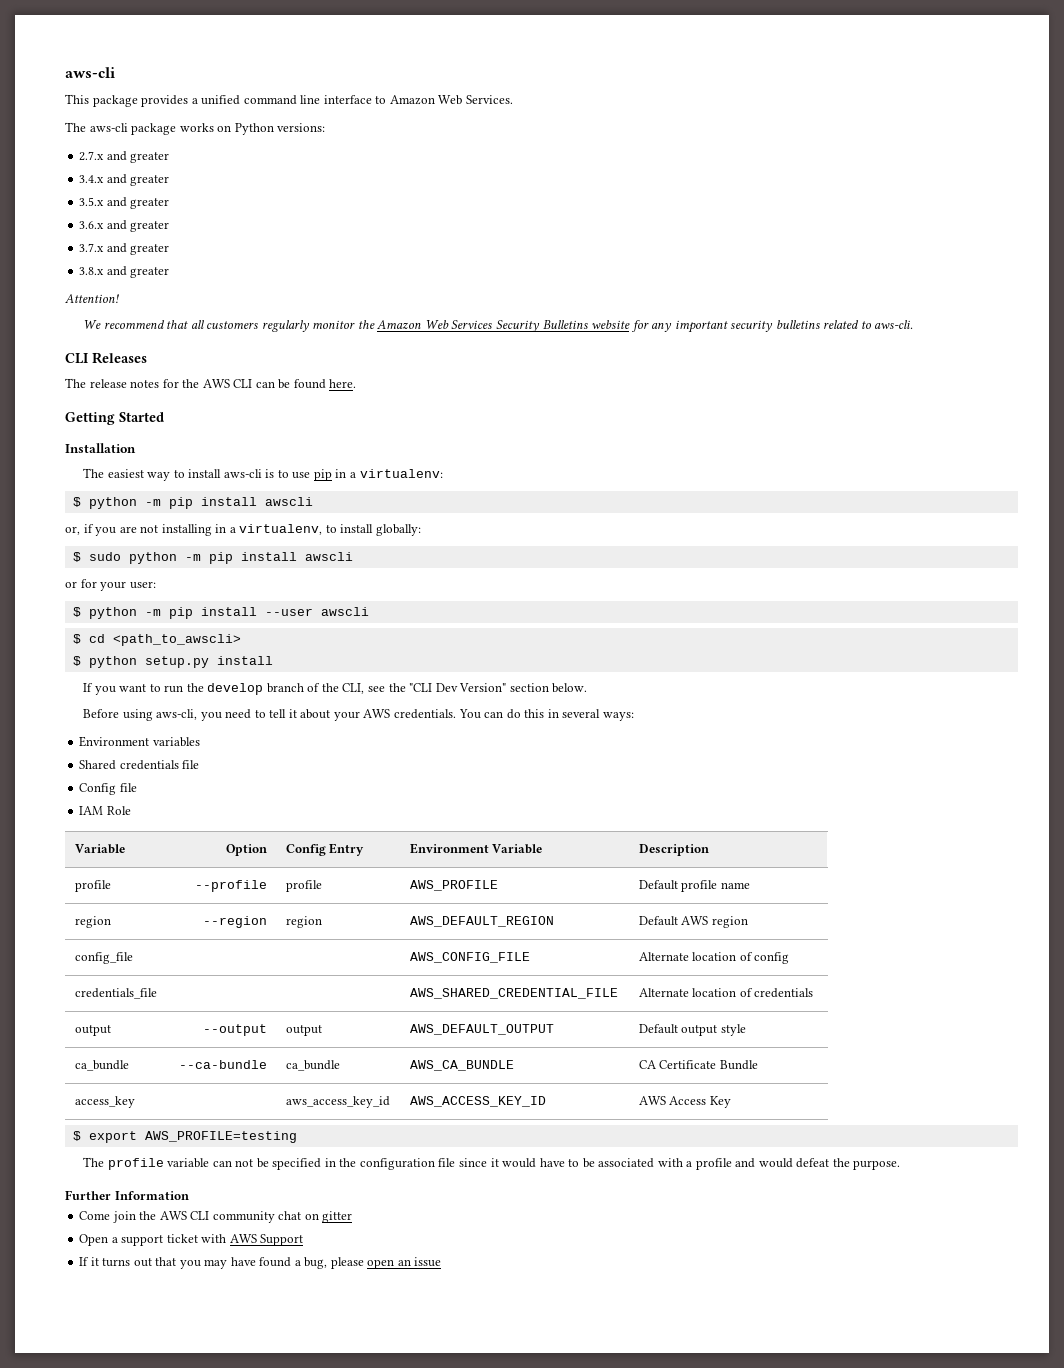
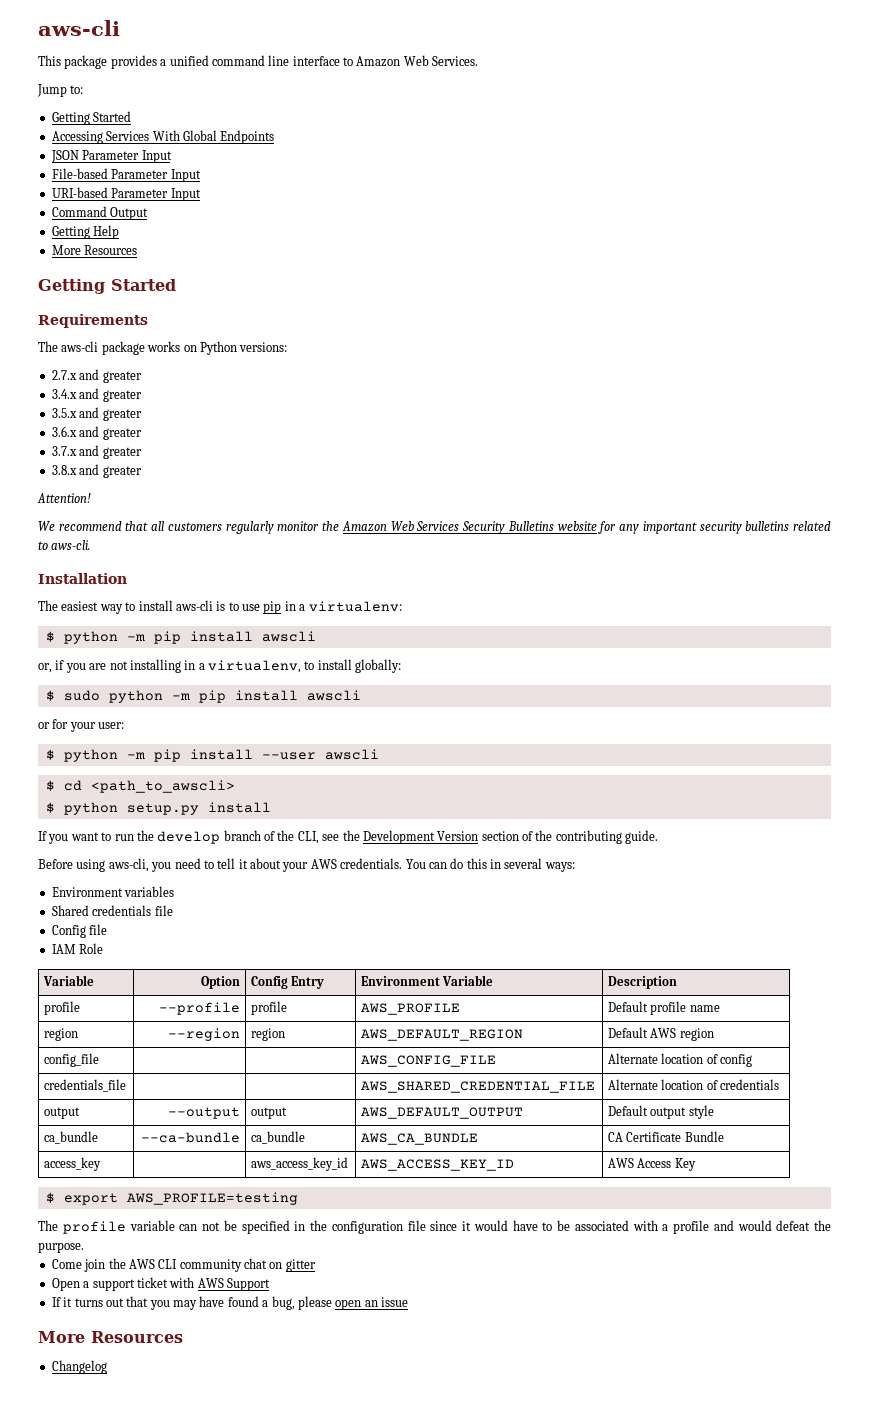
+ Jump to:
+ Getting Started
+ Accessing Services With Global Endpoints
+ JSON Parameter Input
+ File-based Parameter Input
+ URI-based Parameter Input
+ Command Output
+ Getting Help
+ More Resources
+ Getting Started
+ Requirements
- CLI Releases
- The release notes for the AWS CLI can be found here.
- Getting Started
- If you want to run the develop branch of the CLI, see the "CLI Dev Version" section below.
+ If you want to run the develop branch of the CLI, see the Development Version section of the contributing guide.
- Further Information
  If it turns out that you may have found a bug, please open an issue
+ More Resources
+ Changelog

